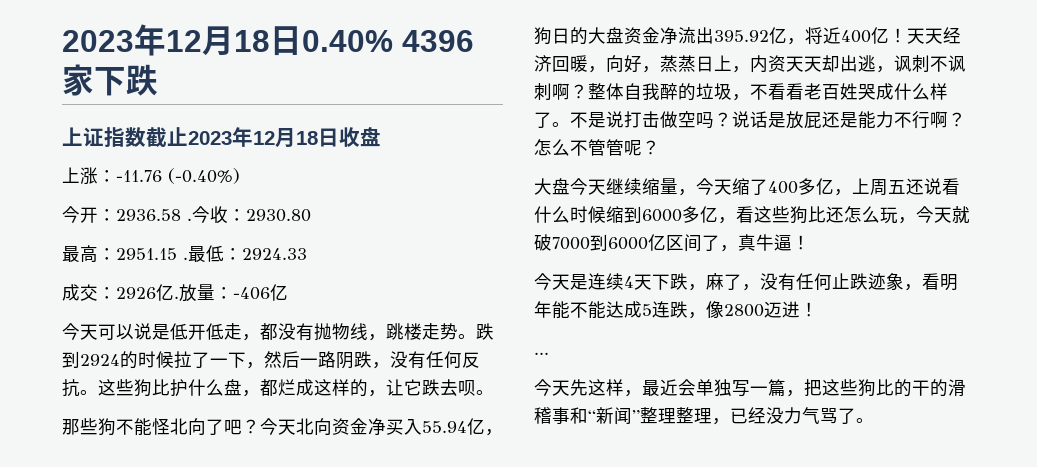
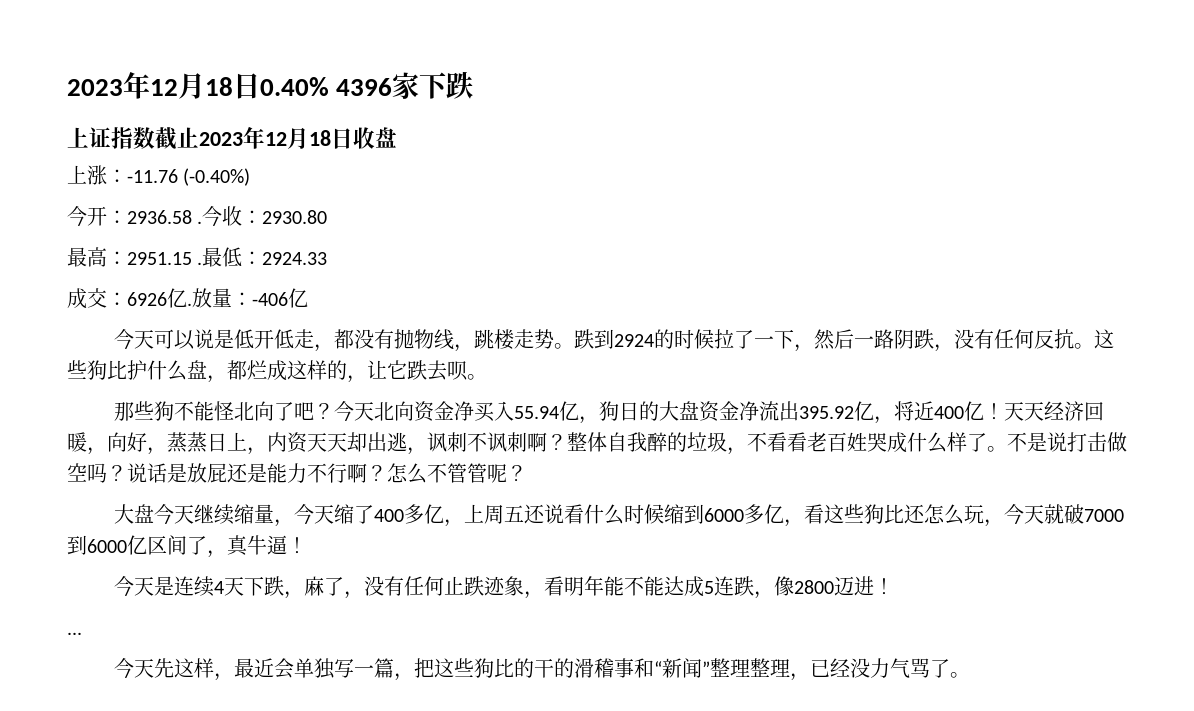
- 成交：2926亿.
+ 成交：6926亿.

